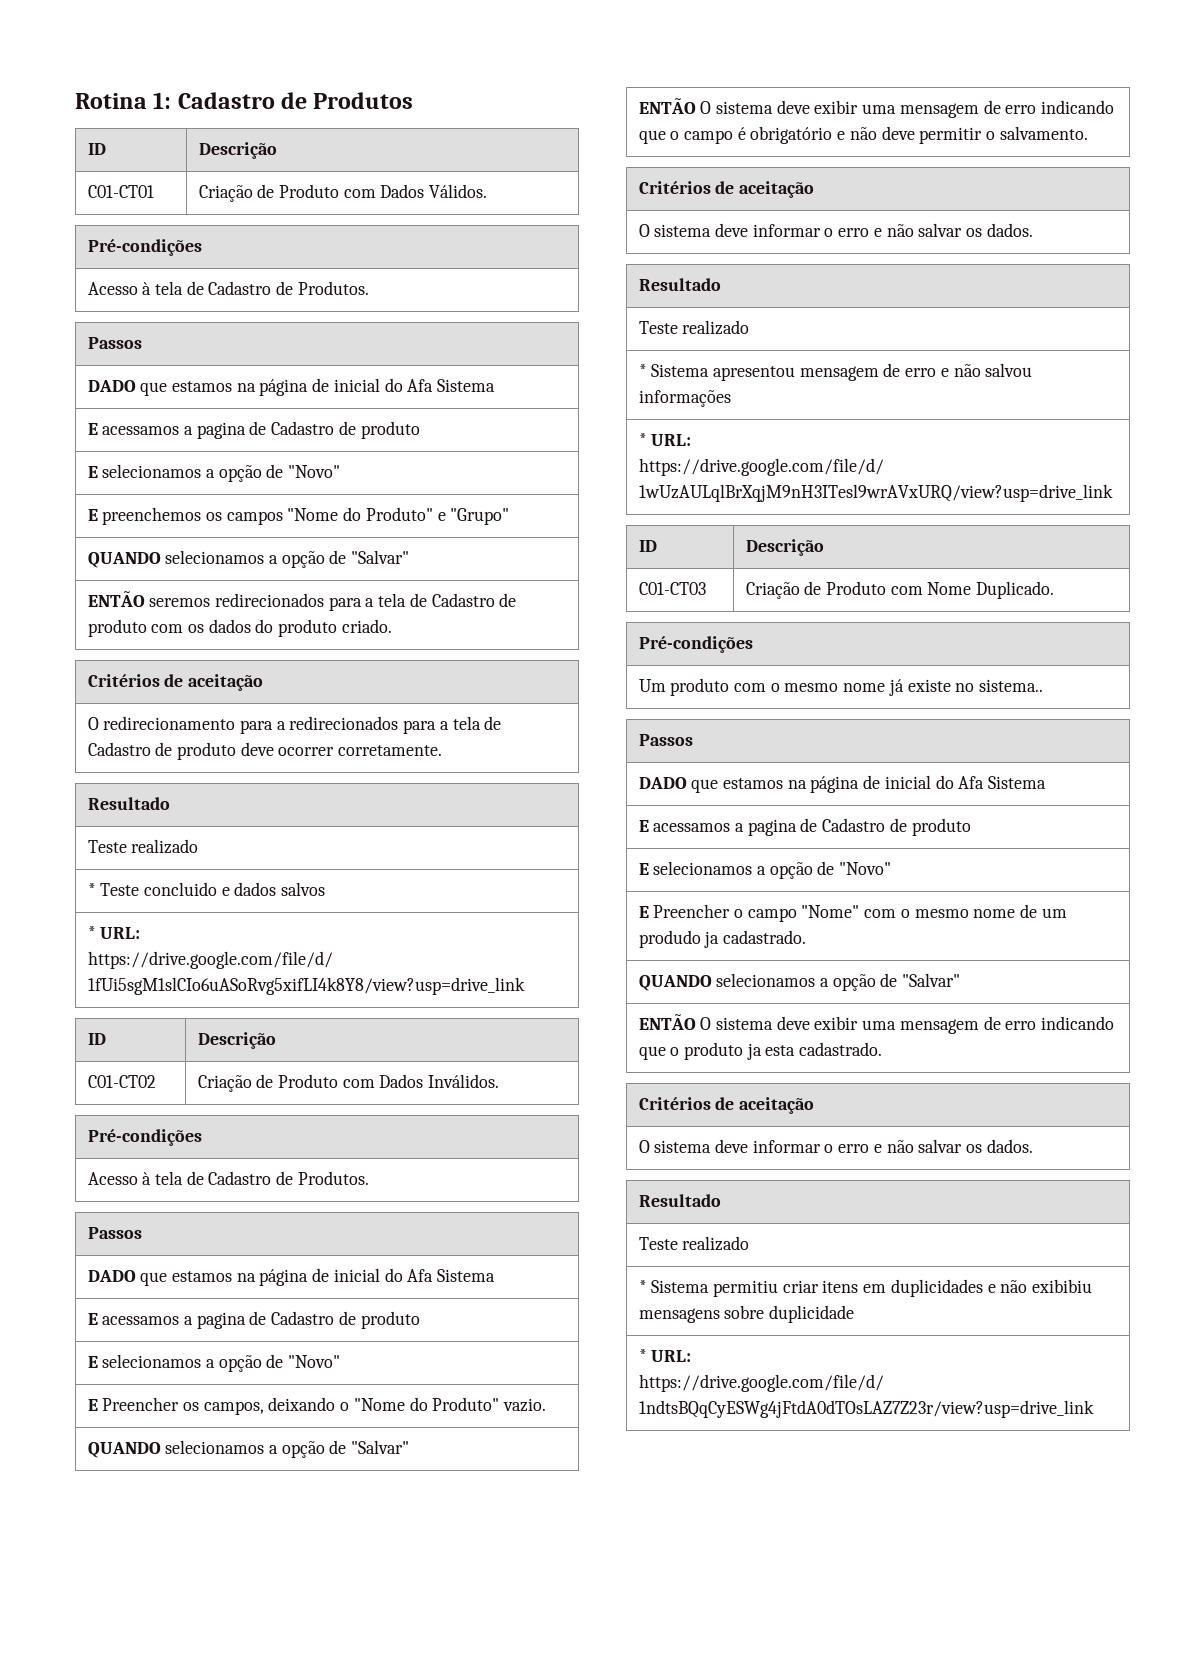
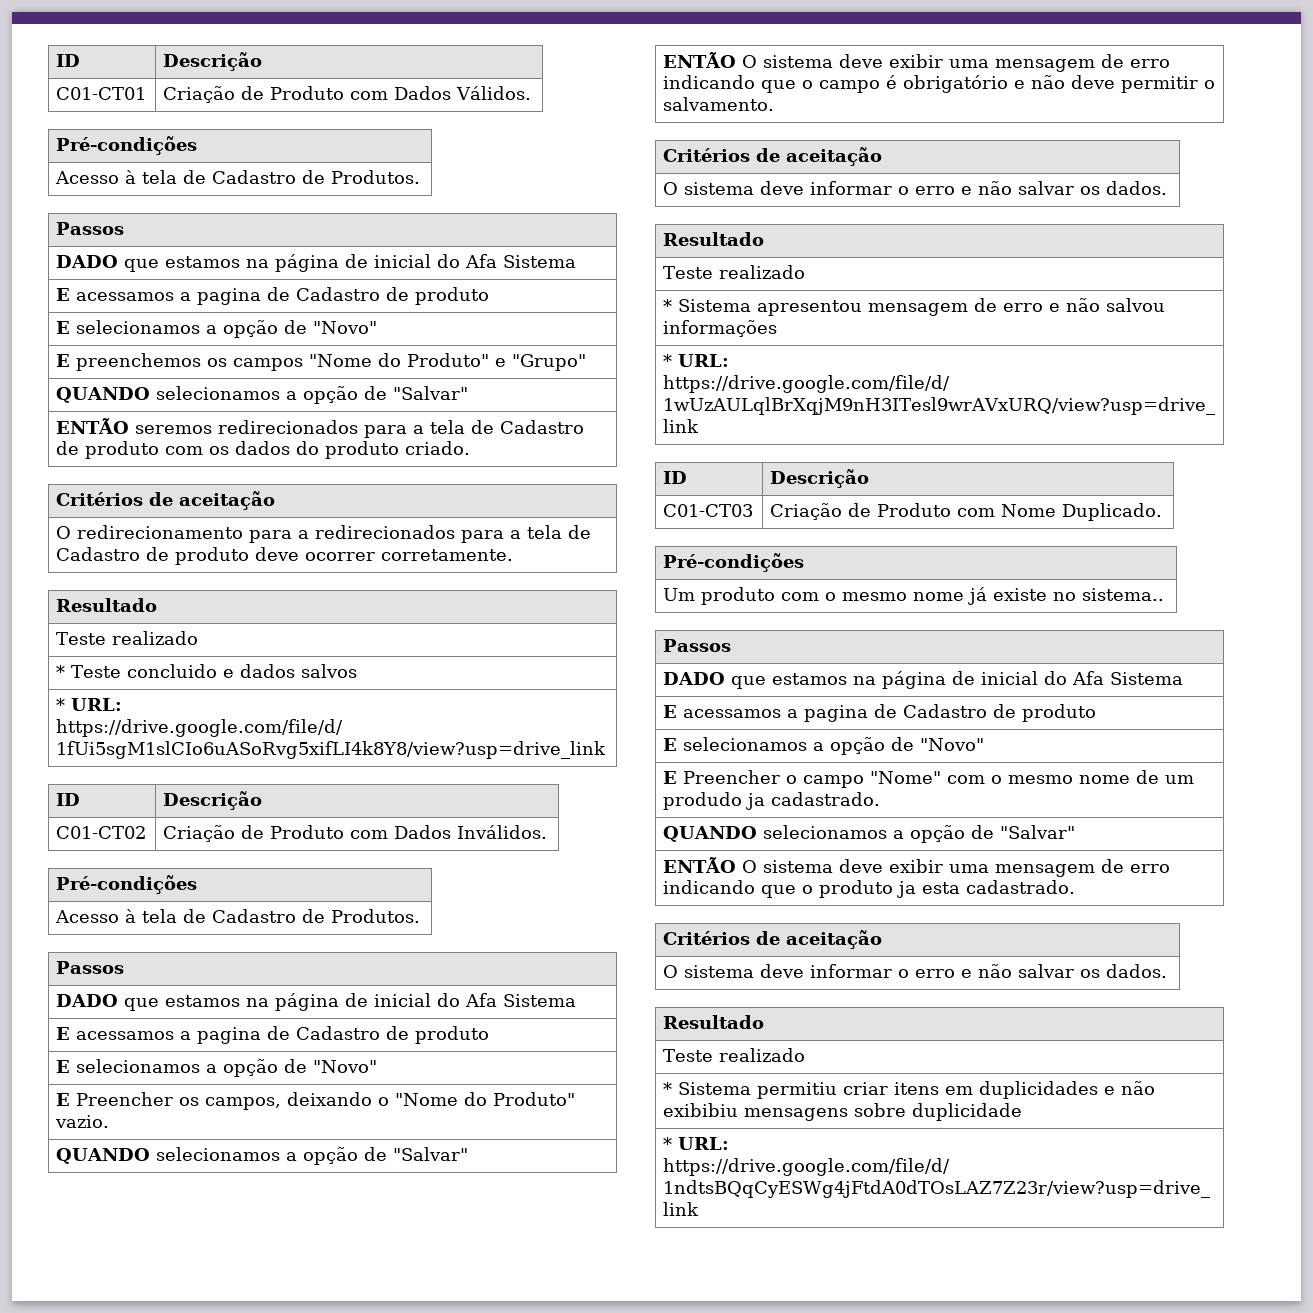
- Rotina 1: Cadastro de Produtos

